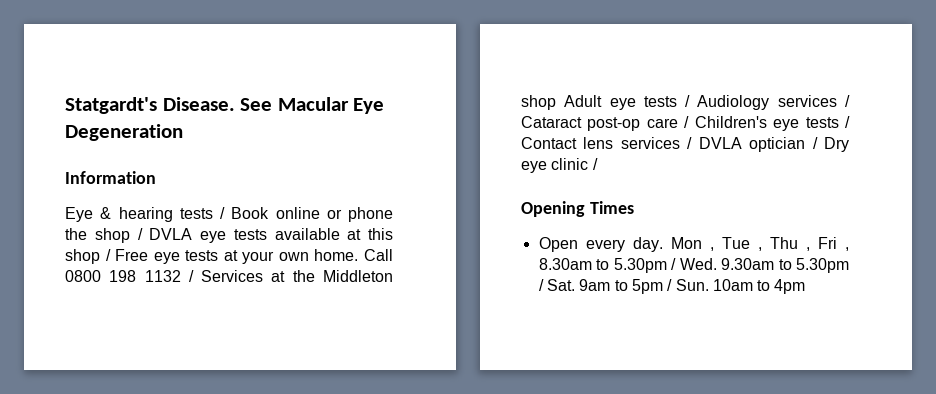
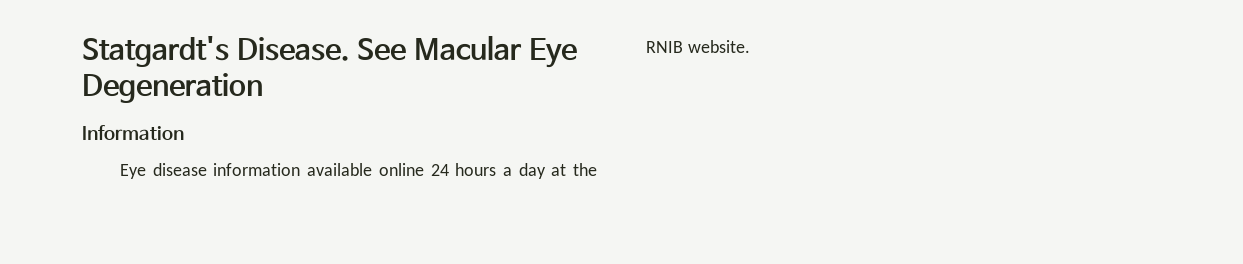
- Eye & hearing tests / Book online or phone the shop / DVLA eye tests available at this shop / Free eye tests at your own home. Call 0800 198 1132 / Services at the Middleton shop Adult eye tests / Audiology services / Cataract post-op care / Children's eye tests / Contact lens services / DVLA optician / Dry eye clinic /
- Opening Times
- Open every day. Mon , Tue , Thu , Fri , 8.30am to 5.30pm / Wed. 9.30am to 5.30pm / Sat. 9am to 5pm / Sun. 10am to 4pm
+ Eye disease information available online 24 hours a day at the RNIB website.

